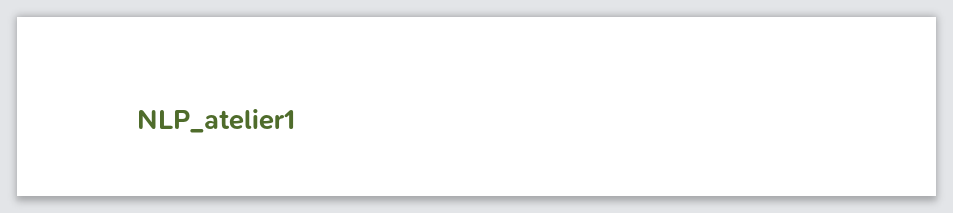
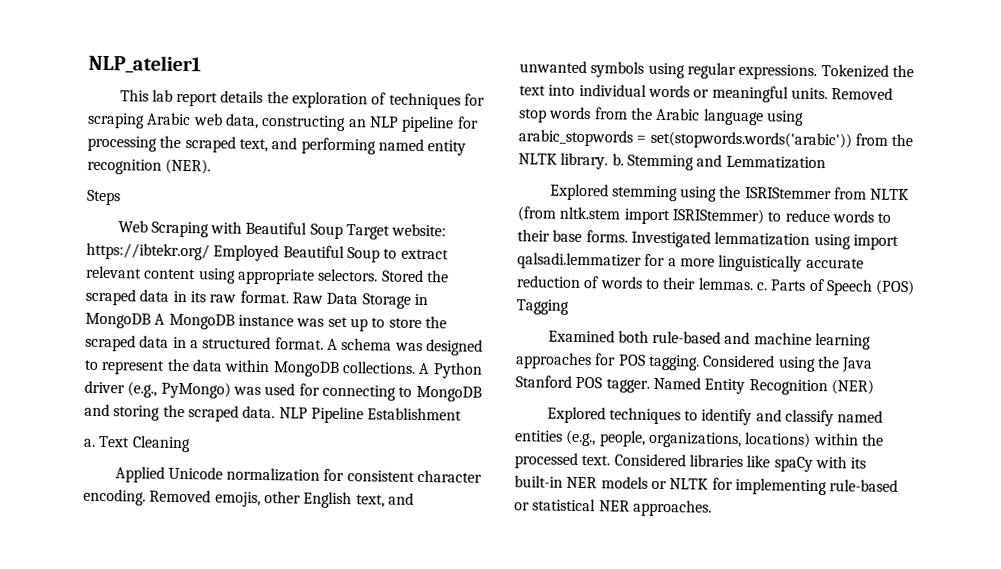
+ This lab report details the exploration of techniques for scraping Arabic web data, constructing an NLP pipeline for processing the scraped text, and performing named entity recognition (NER).
+ Steps
+ Web Scraping with Beautiful Soup Target website: https://ibtekr.org/ Employed Beautiful Soup to extract relevant content using appropriate selectors. Stored the scraped data in its raw format. Raw Data Storage in MongoDB A MongoDB instance was set up to store the scraped data in a structured format. A schema was designed to represent the data within MongoDB collections. A Python driver (e.g., PyMongo) was used for connecting to MongoDB and storing the scraped data. NLP Pipeline Establishment
+ a. Text Cleaning
+ Applied Unicode normalization for consistent character encoding. Removed emojis, other English text, and unwanted symbols using regular expressions. Tokenized the text into individual words or meaningful units. Removed stop words from the Arabic language using arabic_stopwords = set(stopwords.words('arabic')) from the NLTK library. b. Stemming and Lemmatization
+ Explored stemming using the ISRIStemmer from NLTK (from nltk.stem import ISRIStemmer) to reduce words to their base forms. Investigated lemmatization using import qalsadi.lemmatizer for a more linguistically accurate reduction of words to their lemmas. c. Parts of Speech (POS) Tagging
+ Examined both rule-based and machine learning approaches for POS tagging. Considered using the Java Stanford POS tagger. Named Entity Recognition (NER)
+ Explored techniques to identify and classify named entities (e.g., people, organizations, locations) within the processed text. Considered libraries like spaCy with its built-in NER models or NLTK for implementing rule-based or statistical NER approaches.

